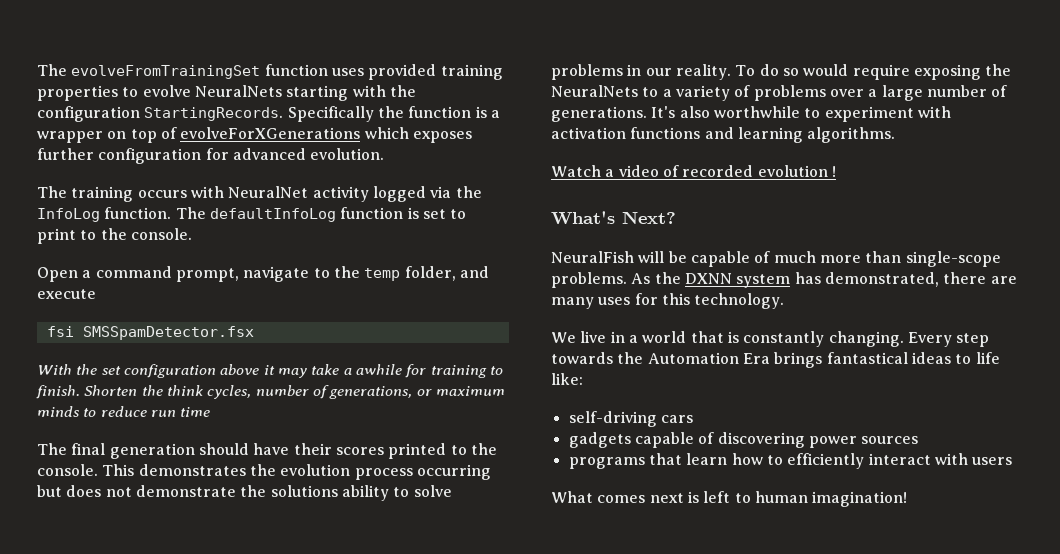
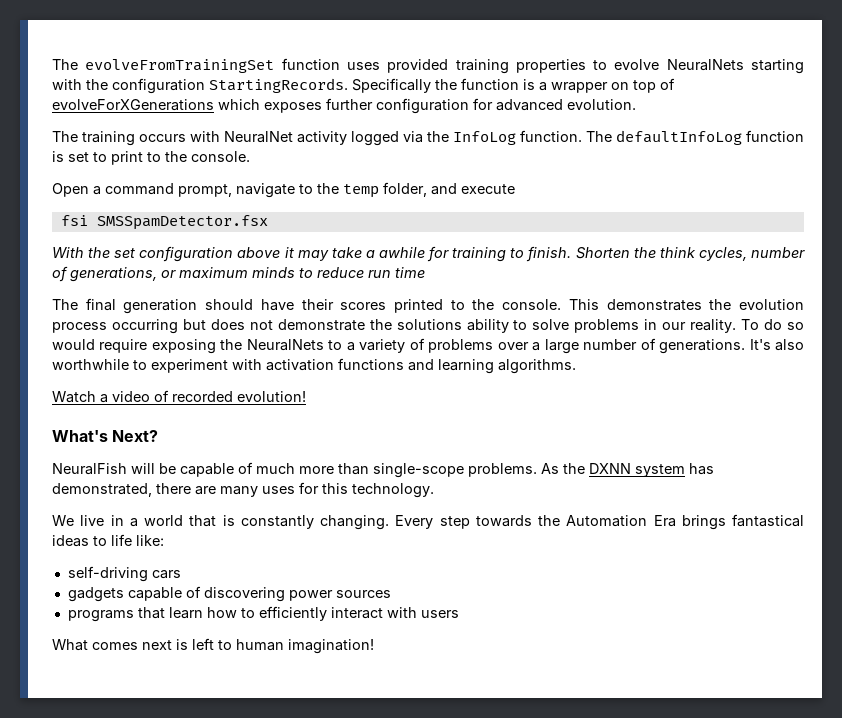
- Watch a video of recorded evolution !
+ Watch a video of recorded evolution!

